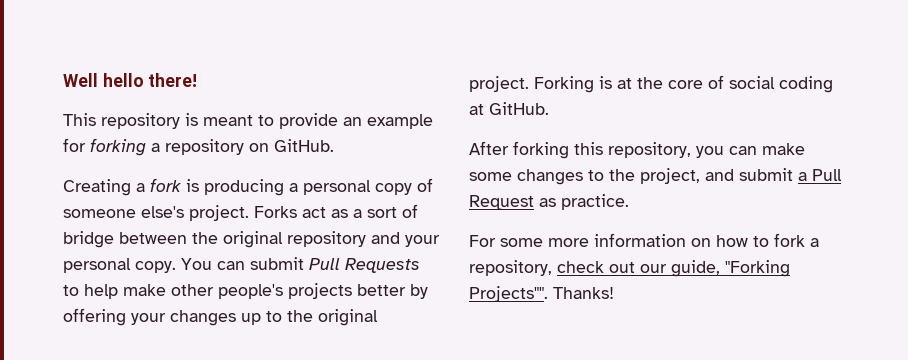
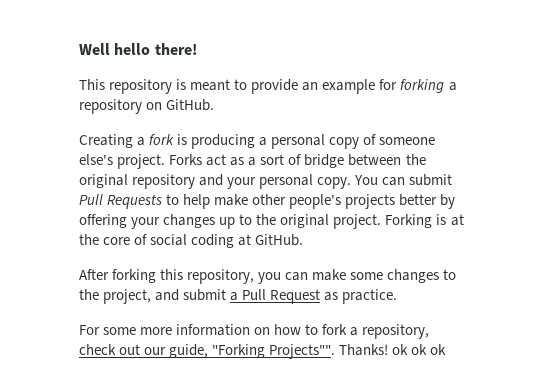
- Thanks!
+ Thanks! ok ok ok

